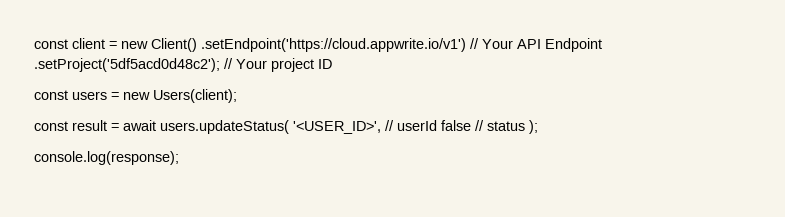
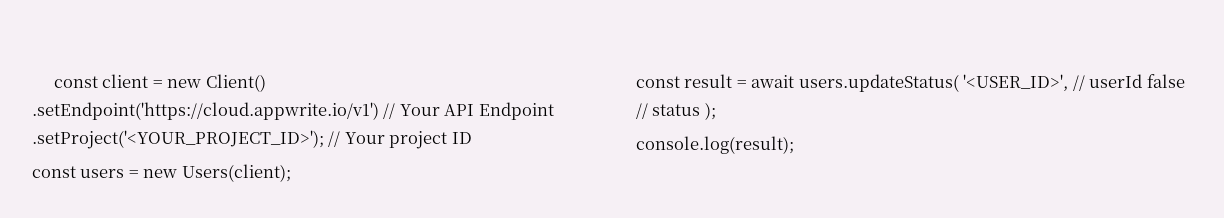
- const client = new Client() .setEndpoint('https://cloud.appwrite.io/v1') // Your API Endpoint .setProject('5df5acd0d48c2'); // Your project ID
+ const client = new Client() .setEndpoint('https://cloud.appwrite.io/v1') // Your API Endpoint .setProject('<YOUR_PROJECT_ID>'); // Your project ID
- console.log(response);
+ console.log(result);

